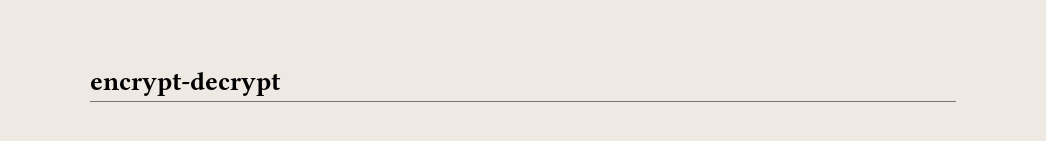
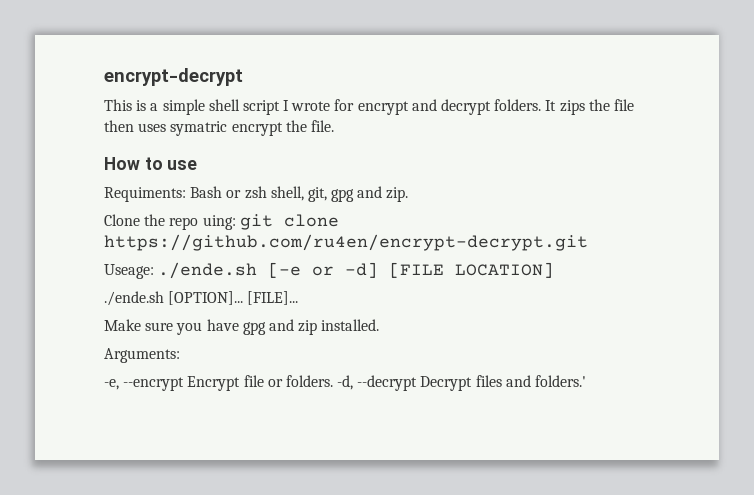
+ This is a simple shell script I wrote for encrypt and decrypt folders. It zips the file then uses symatric encrypt the file.
+ How to use
+ Requiments: Bash or zsh shell, git, gpg and zip.
+ Clone the repo uing: git clone https://github.com/ru4en/encrypt-decrypt.git
+ Useage: ./ende.sh [-e or -d] [FILE LOCATION]
+ ./ende.sh [OPTION]... [FILE]...
+ Make sure you have gpg and zip installed.
+ Arguments:
+ -e, --encrypt Encrypt file or folders. -d, --decrypt Decrypt files and folders.'

